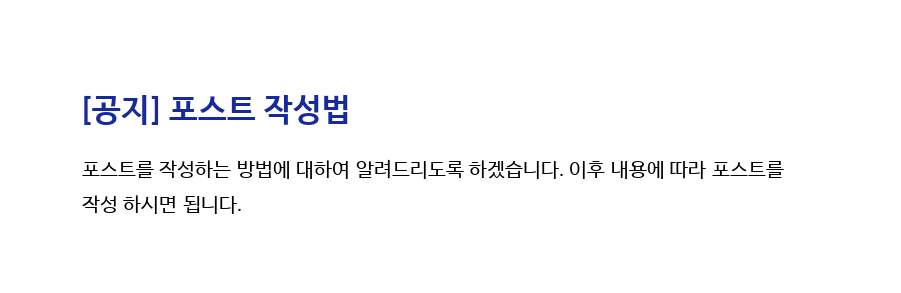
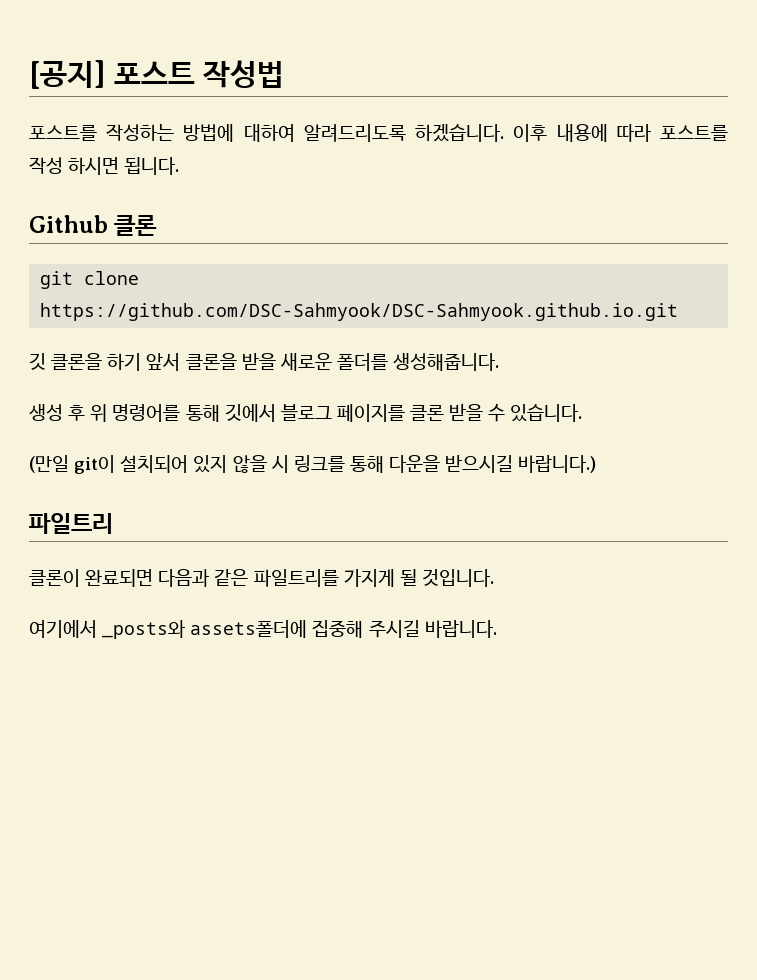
+ Github 클론
+ git clone https://github.com/DSC-Sahmyook/DSC-Sahmyook.github.io.git
+ 깃 클론을 하기 앞서 클론을 받을 새로운 폴더를 생성해줍니다.
+ 생성 후 위 명령어를 통해 깃에서 블로그 페이지를 클론 받을 수 있습니다.
+ (만일 git이 설치되어 있지 않을 시 링크를 통해 다운을 받으시길 바랍니다.)
+ 파일트리
+ 클론이 완료되면 다음과 같은 파일트리를 가지게 될 것입니다.
+ 여기에서 _posts와 assets폴더에 집중해 주시길 바랍니다.

